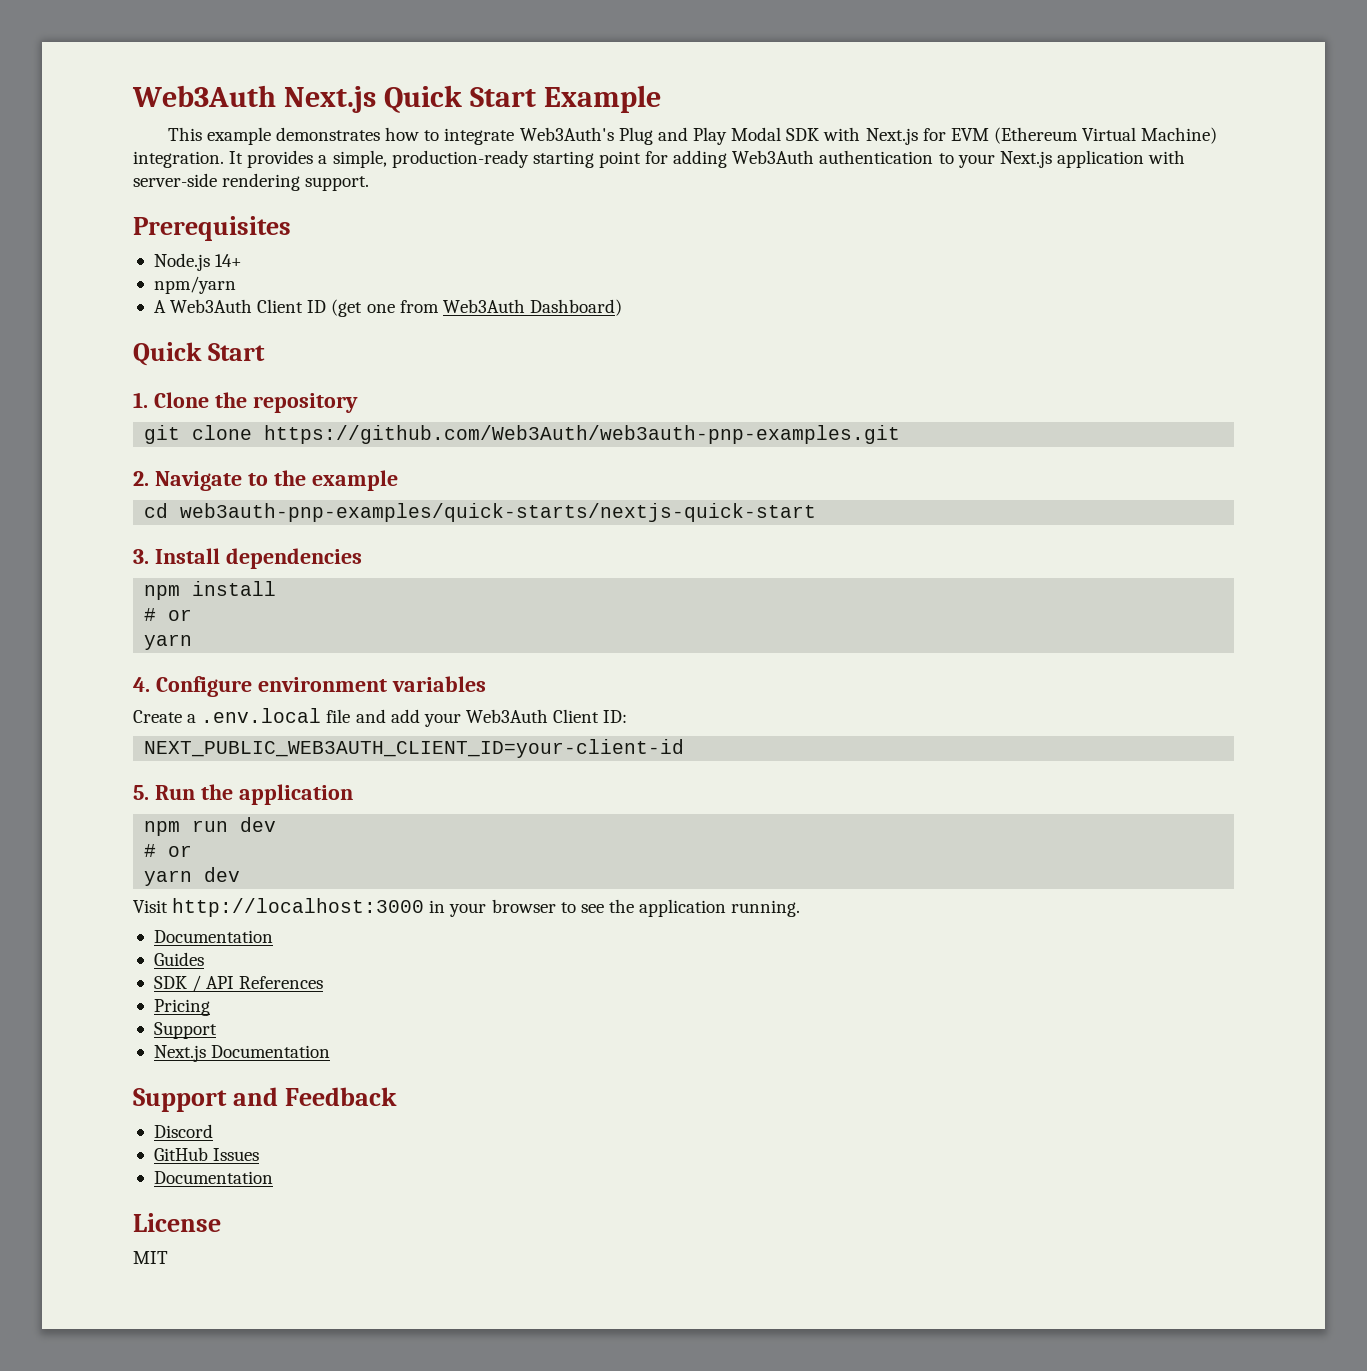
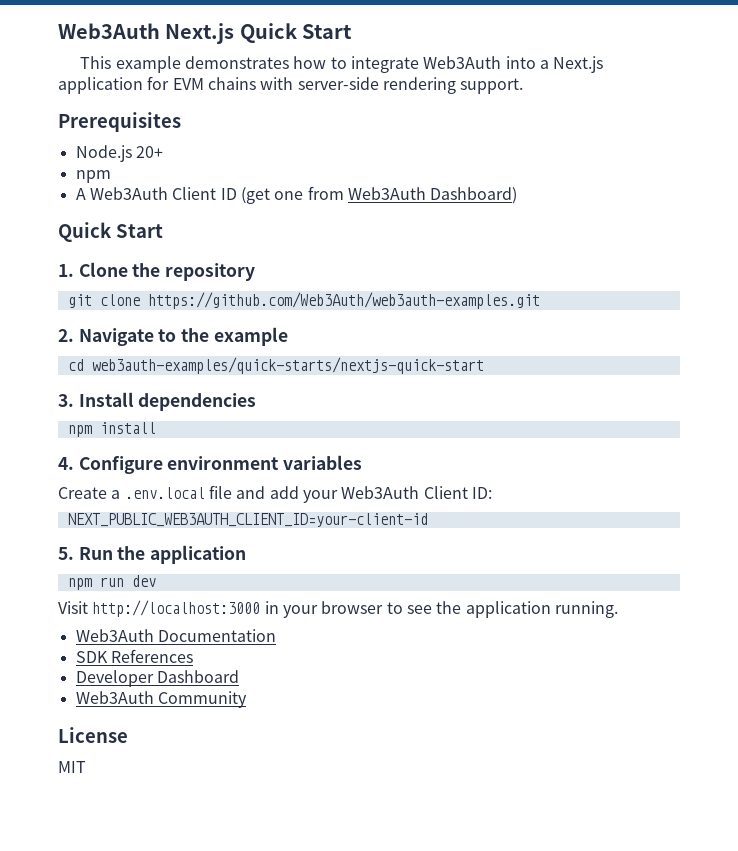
- Web3Auth Next.js Quick Start Example
+ Web3Auth Next.js Quick Start
- This example demonstrates how to integrate Web3Auth's Plug and Play Modal SDK with Next.js for EVM (Ethereum Virtual Machine) integration. It provides a simple, production-ready starting point for adding Web3Auth authentication to your Next.js application with server-side rendering support.
+ This example demonstrates how to integrate Web3Auth into a Next.js application for EVM chains with server-side rendering support.
- Node.js 14+
- npm/yarn
+ Node.js 20+
+ npm
- git clone https://github.com/Web3Auth/web3auth-pnp-examples.git
+ git clone https://github.com/Web3Auth/web3auth-examples.git
- cd web3auth-pnp-examples/quick-starts/nextjs-quick-start
+ cd web3auth-examples/quick-starts/nextjs-quick-start
  npm install
- # or
- yarn
  npm run dev
- # or
- yarn dev
  Visit http://localhost:3000 in your browser to see the application running.
- Documentation
- Guides
- SDK / API References
+ Web3Auth Documentation
+ SDK References
- Pricing
- Support
- Next.js Documentation
- Support and Feedback
- Discord
- GitHub Issues
- Documentation
+ Developer Dashboard
+ Web3Auth Community

